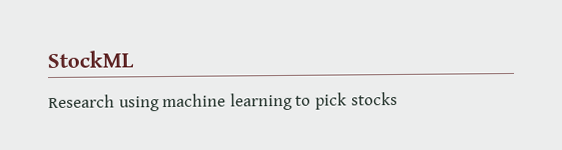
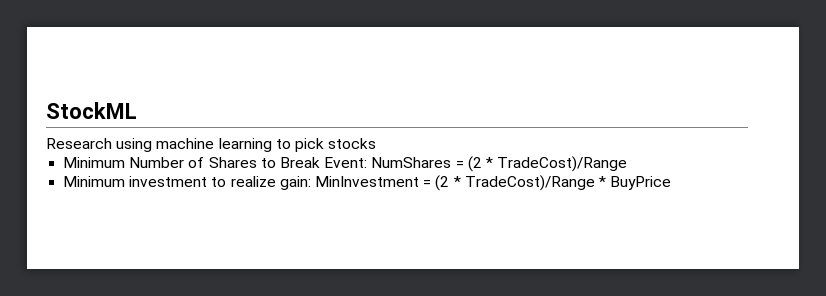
+ Minimum Number of Shares to Break Event: NumShares = (2 * TradeCost)/Range
+ Minimum investment to realize gain: MinInvestment = (2 * TradeCost)/Range * BuyPrice

